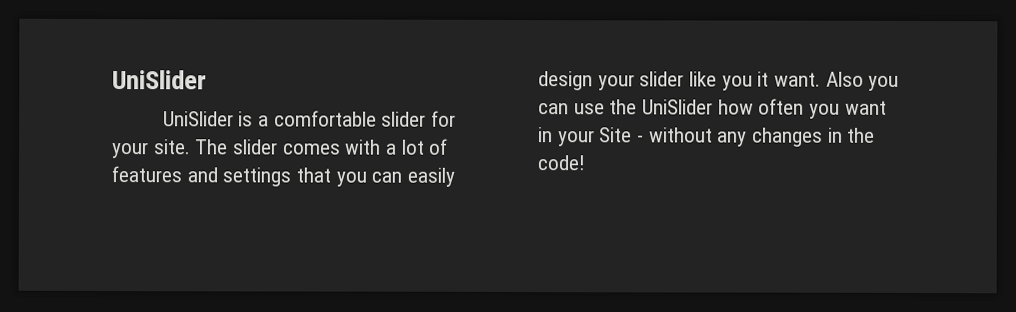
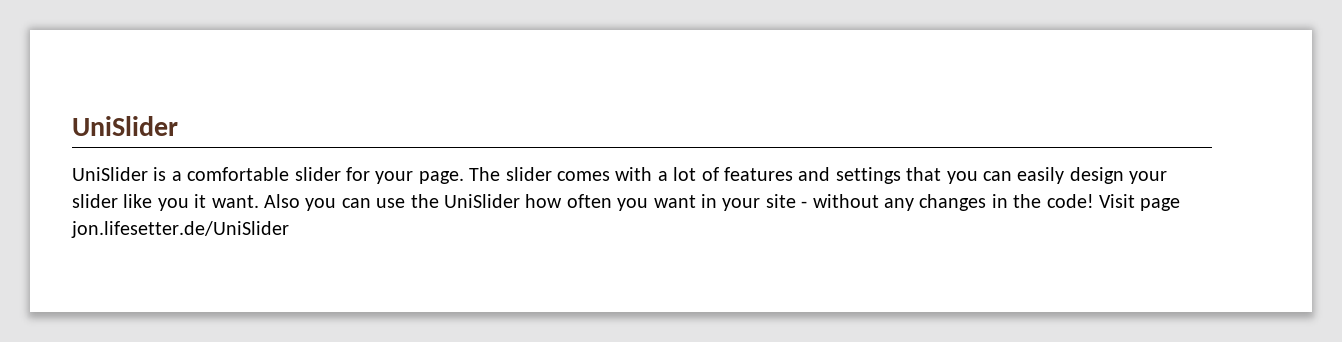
- UniSlider is a comfortable slider for your site.
+ UniSlider is a comfortable slider for your page.
- Also you can use the UniSlider how often you want in your Site - without any changes in the code!
+ Also you can use the UniSlider how often you want in your site - without any changes in the code!
+ Visit page jon.lifesetter.de/UniSlider

